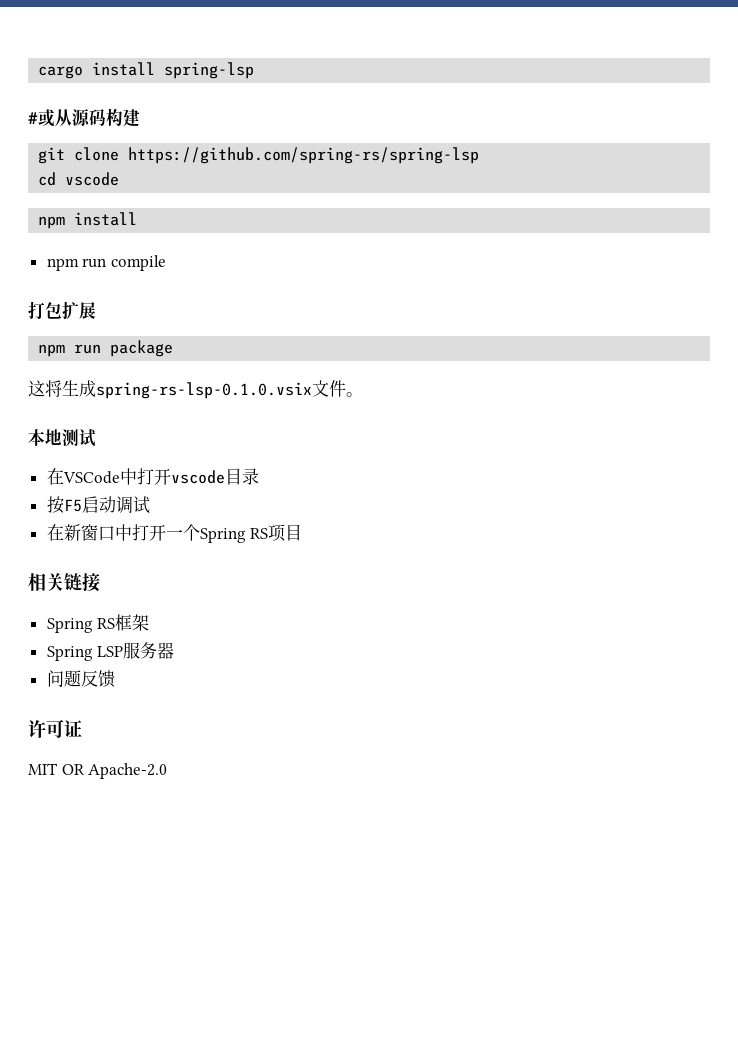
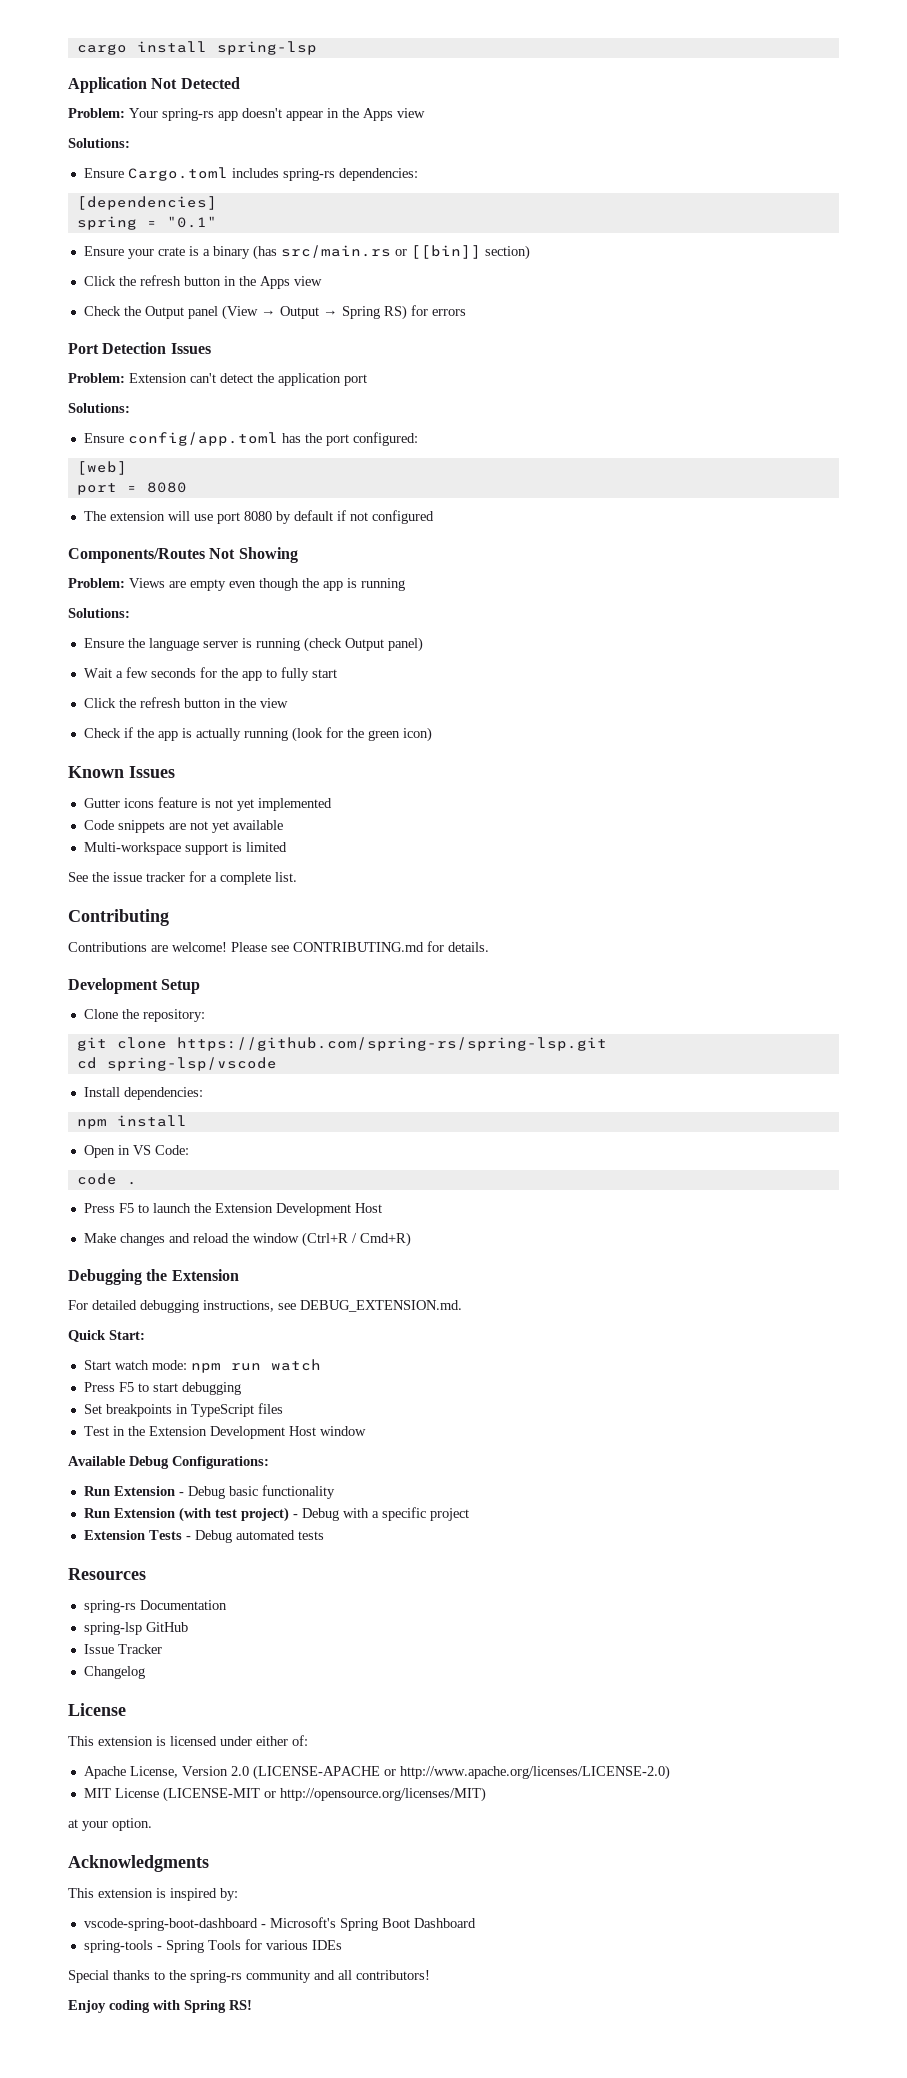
- #或从源码构建
+ Application Not Detected
+ Problem: Your spring-rs app doesn't appear in the Apps view
+ Solutions:
+ Ensure Cargo.toml includes spring-rs dependencies:
+ [dependencies]
+ spring = "0.1"
+ Ensure your crate is a binary (has src/main.rs or [[bin]] section)
+ Click the refresh button in the Apps view
+ Check the Output panel (View → Output → Spring RS) for errors
+ Port Detection Issues
+ Problem: Extension can't detect the application port
+ Solutions:
+ Ensure config/app.toml has the port configured:
+ [web]
+ port = 8080
+ The extension will use port 8080 by default if not configured
+ Components/Routes Not Showing
+ Problem: Views are empty even though the app is running
+ Solutions:
+ Ensure the language server is running (check Output panel)
+ Wait a few seconds for the app to fully start
+ Click the refresh button in the view
+ Check if the app is actually running (look for the green icon)
+ Known Issues
+ Gutter icons feature is not yet implemented
+ Code snippets are not yet available
+ Multi-workspace support is limited
+ See the issue tracker for a complete list.
+ Contributing
+ Contributions are welcome! Please see CONTRIBUTING.md for details.
+ Development Setup
+ Clone the repository:
- git clone https://github.com/spring-rs/spring-lsp
+ git clone https://github.com/spring-rs/spring-lsp.git
- cd vscode
+ cd spring-lsp/vscode
+ Install dependencies:
- npm run compile
- 打包扩展
- npm run package
- 这将生成spring-rs-lsp-0.1.0.vsix文件。
- 本地测试
- 在VSCode中打开vscode目录
- 按F5启动调试
- 在新窗口中打开一个Spring RS项目
- 相关链接
- Spring RS框架
- Spring LSP服务器
- 问题反馈
- 许可证
- MIT OR Apache-2.0
+ Open in VS Code:
+ code .
+ Press F5 to launch the Extension Development Host
+ Make changes and reload the window (Ctrl+R / Cmd+R)
+ Debugging the Extension
+ For detailed debugging instructions, see DEBUG_EXTENSION.md.
+ Quick Start:
+ Start watch mode: npm run watch
+ Press F5 to start debugging
+ Set breakpoints in TypeScript files
+ Test in the Extension Development Host window
+ Available Debug Configurations:
+ Run Extension - Debug basic functionality
+ Run Extension (with test project) - Debug with a specific project
+ Extension Tests - Debug automated tests
+ Resources
+ spring-rs Documentation
+ spring-lsp GitHub
+ Issue Tracker
+ Changelog
+ License
+ This extension is licensed under either of:
+ Apache License, Version 2.0 (LICENSE-APACHE or http://www.apache.org/licenses/LICENSE-2.0)
+ MIT License (LICENSE-MIT or http://opensource.org/licenses/MIT)
+ at your option.
+ Acknowledgments
+ This extension is inspired by:
+ vscode-spring-boot-dashboard - Microsoft's Spring Boot Dashboard
+ spring-tools - Spring Tools for various IDEs
+ Special thanks to the spring-rs community and all contributors!
+ Enjoy coding with Spring RS!

